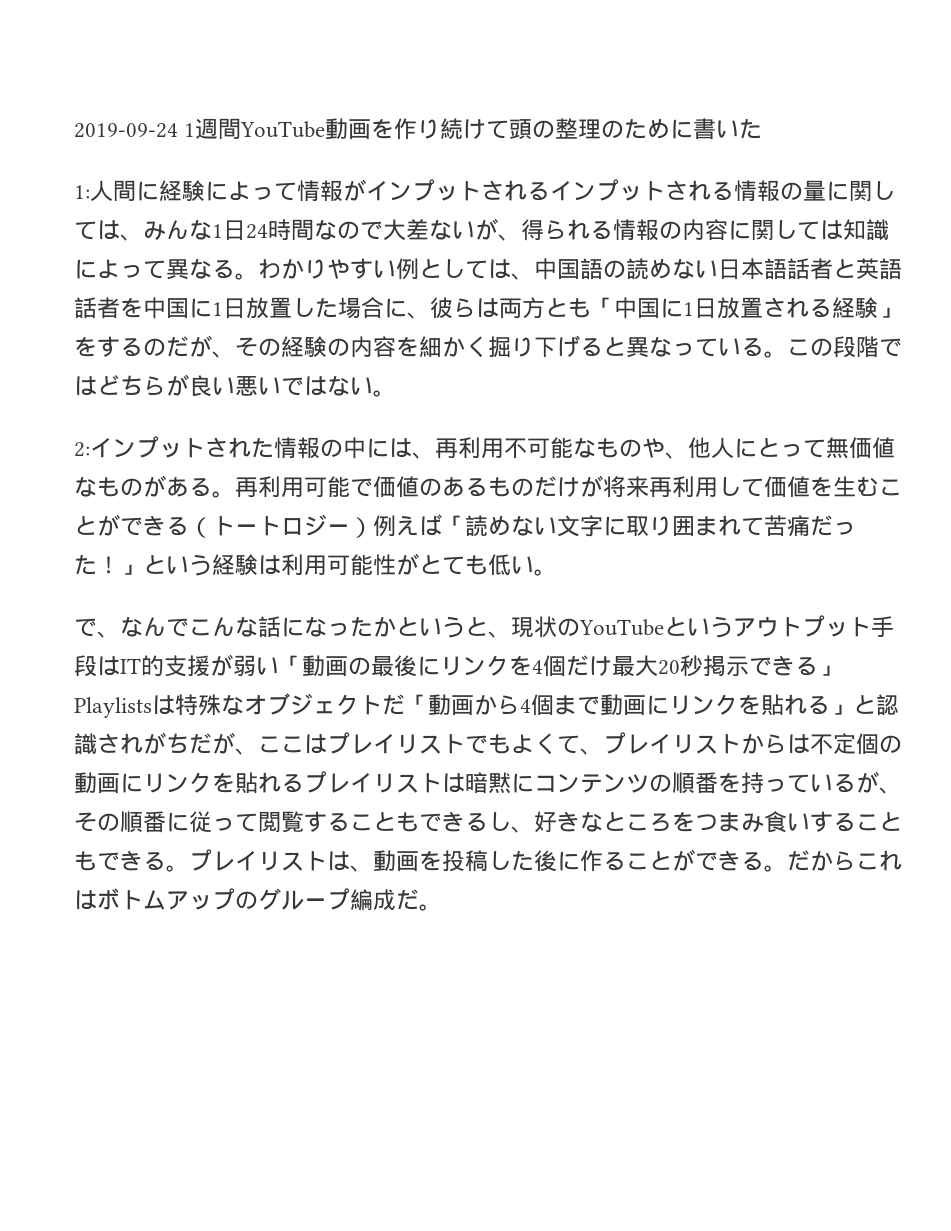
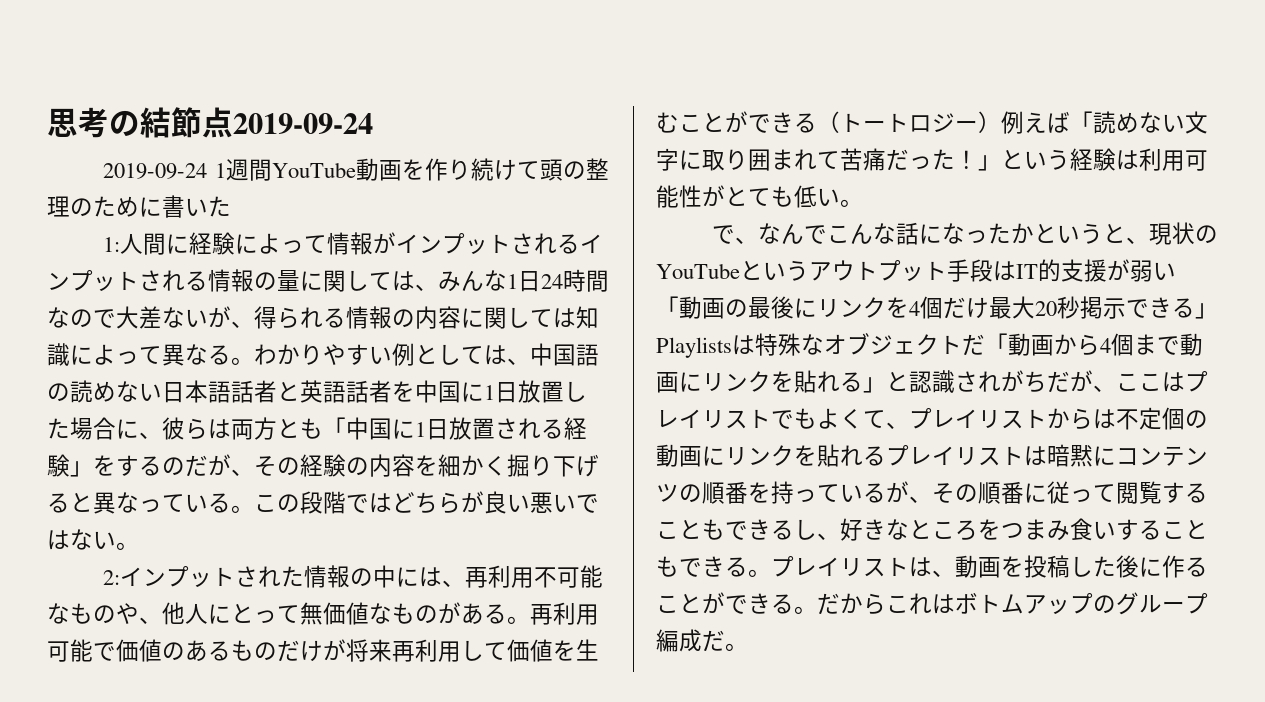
+ 思考の結節点2019-09-24

